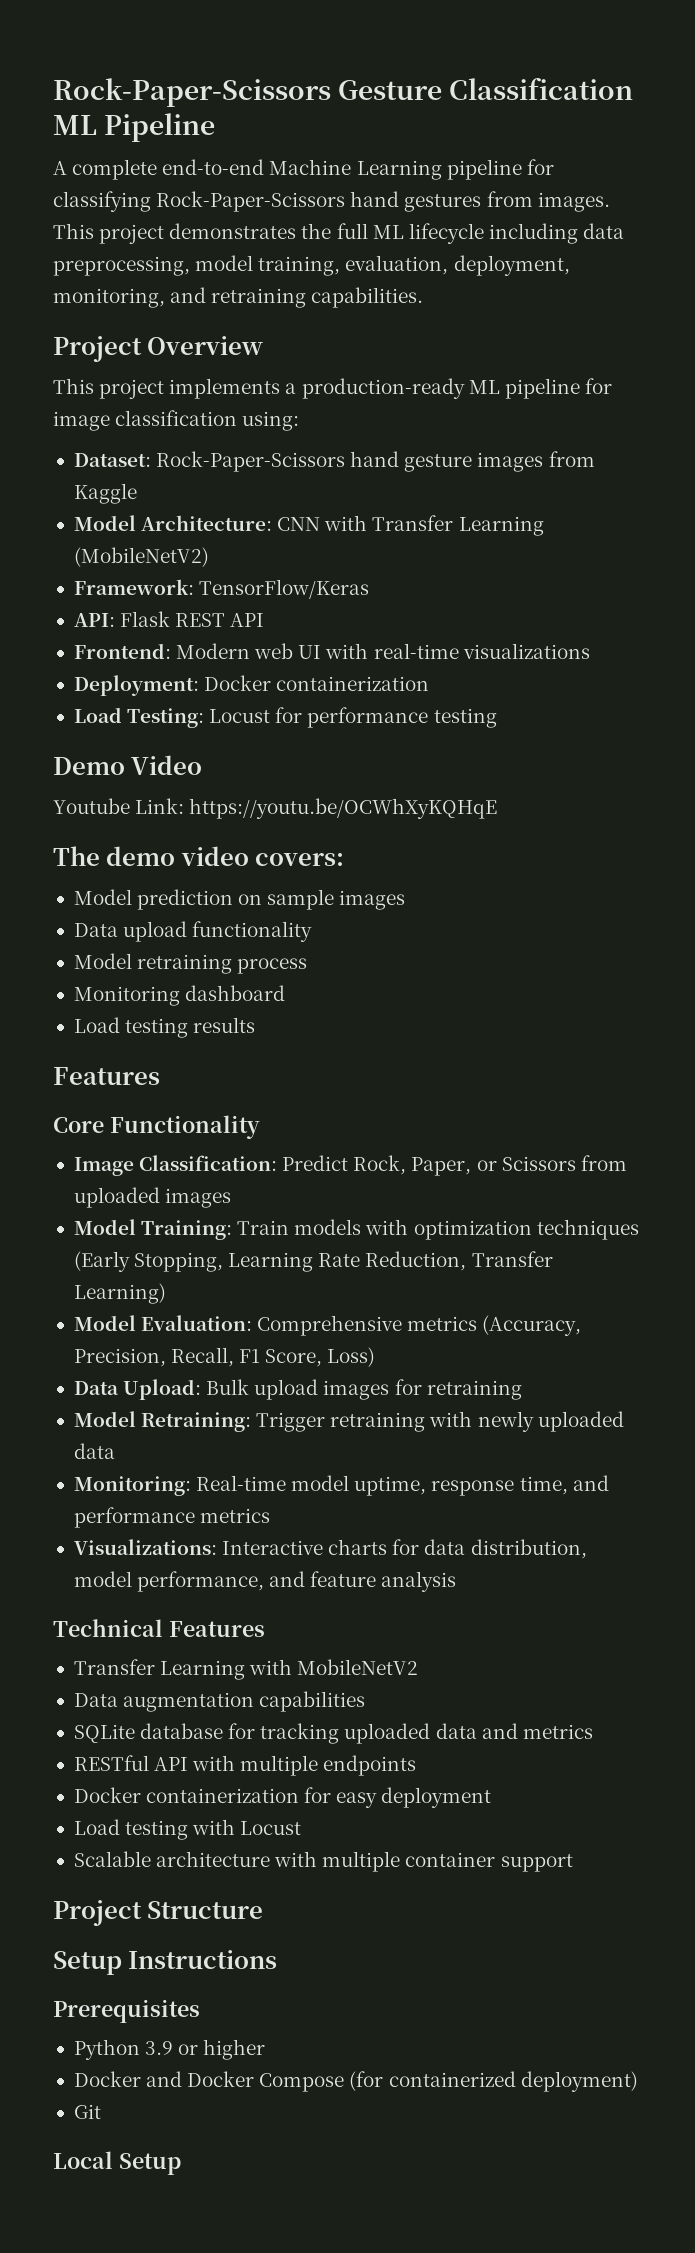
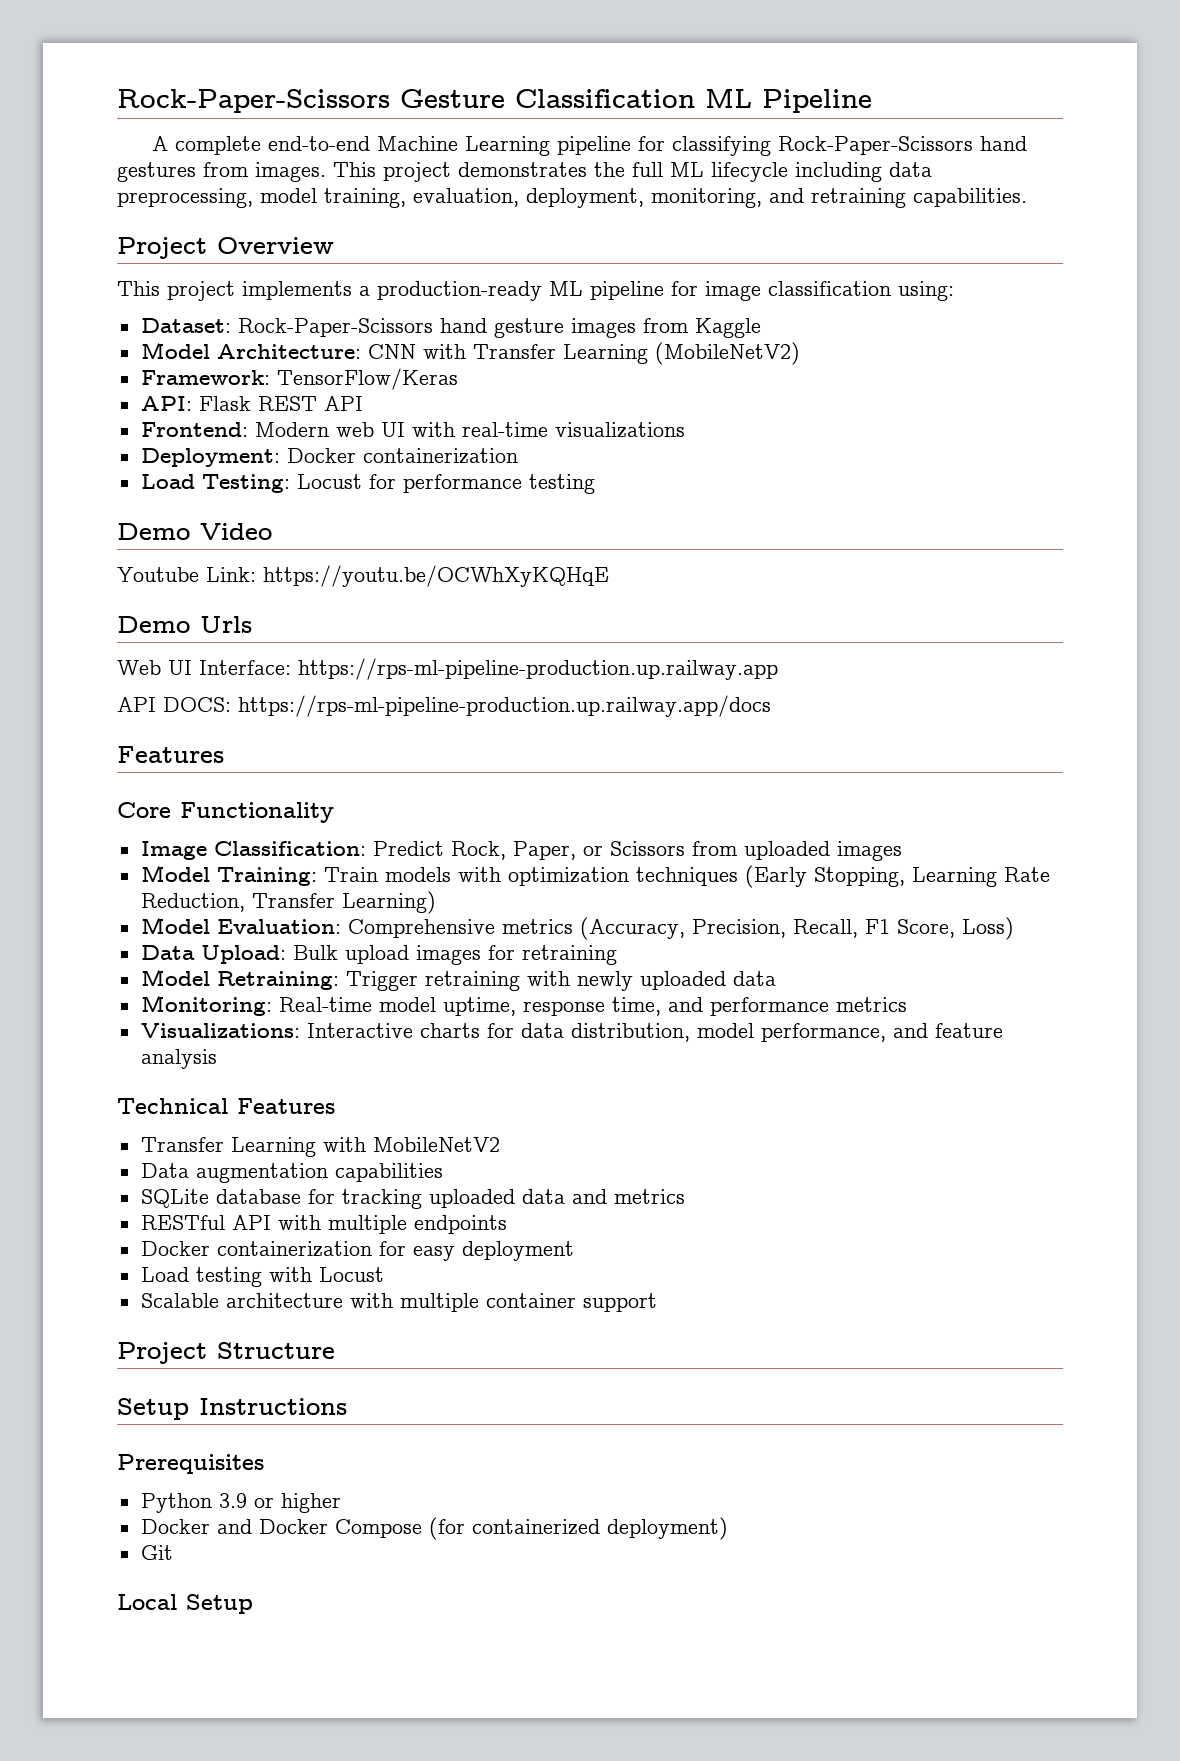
- The demo video covers:
- Model prediction on sample images
- Data upload functionality
- Model retraining process
- Monitoring dashboard
- Load testing results
+ Demo Urls
+ Web UI Interface: https://rps-ml-pipeline-production.up.railway.app
+ API DOCS: https://rps-ml-pipeline-production.up.railway.app/docs

